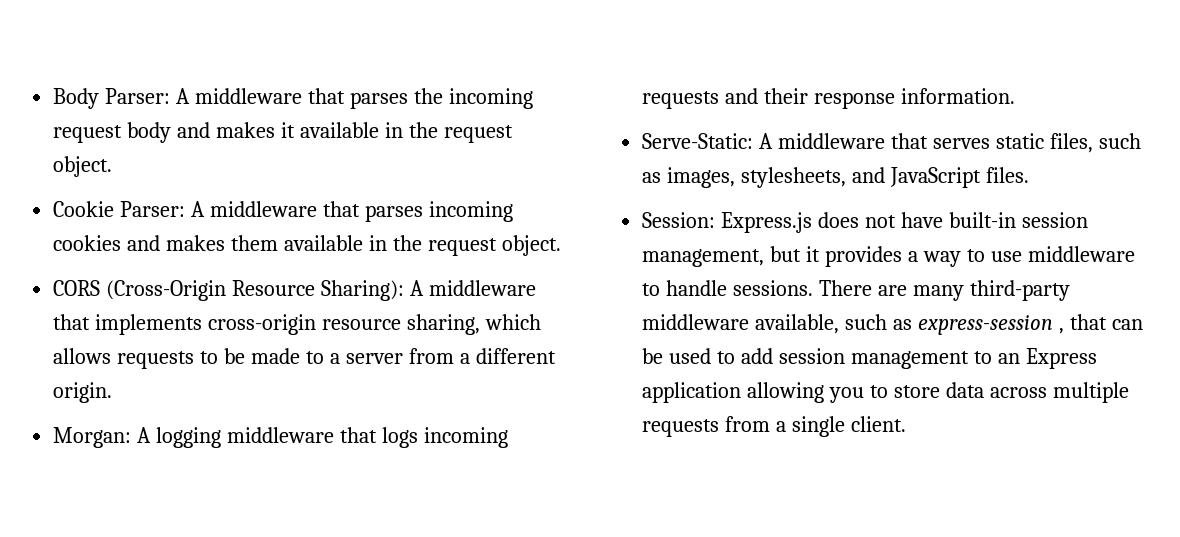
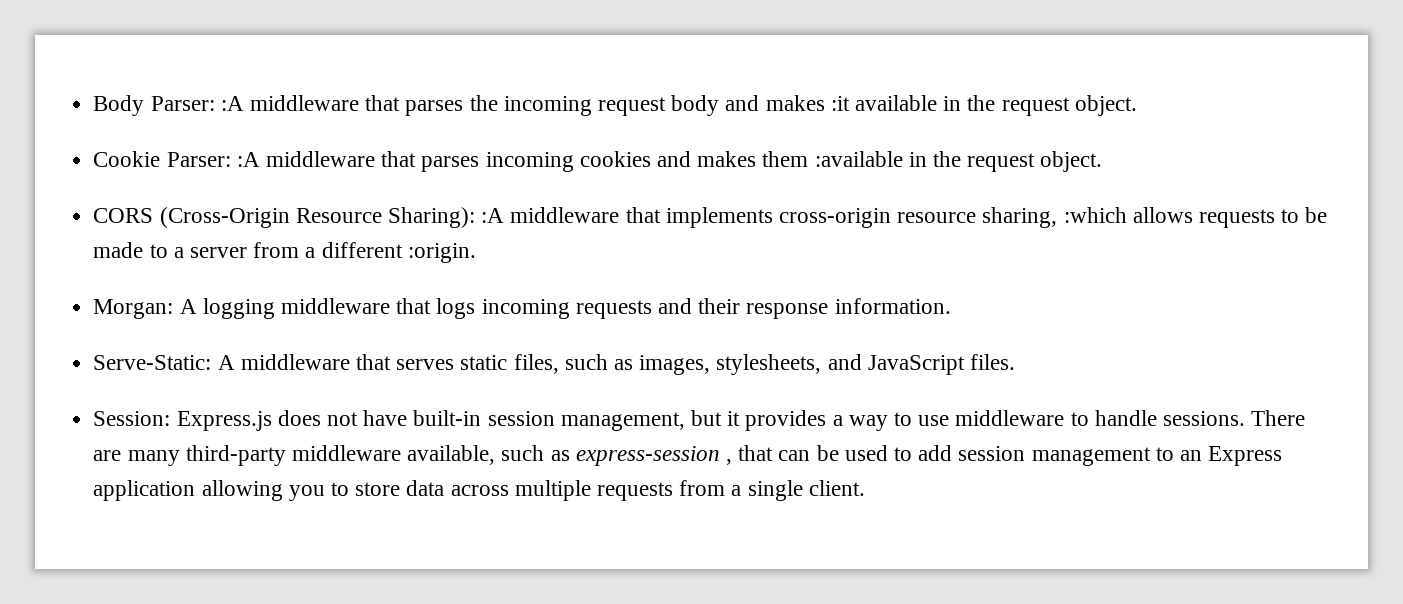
- Body Parser: A middleware that parses the incoming request body and makes it available in the request object.
+ Body Parser: :A middleware that parses the incoming request body and makes :it available in the request object.
- Cookie Parser: A middleware that parses incoming cookies and makes them available in the request object.
+ Cookie Parser: :A middleware that parses incoming cookies and makes them :available in the request object.
- CORS (Cross-Origin Resource Sharing): A middleware that implements cross-origin resource sharing, which allows requests to be made to a server from a different origin.
+ CORS (Cross-Origin Resource Sharing): :A middleware that implements cross-origin resource sharing, :which allows requests to be made to a server from a different :origin.

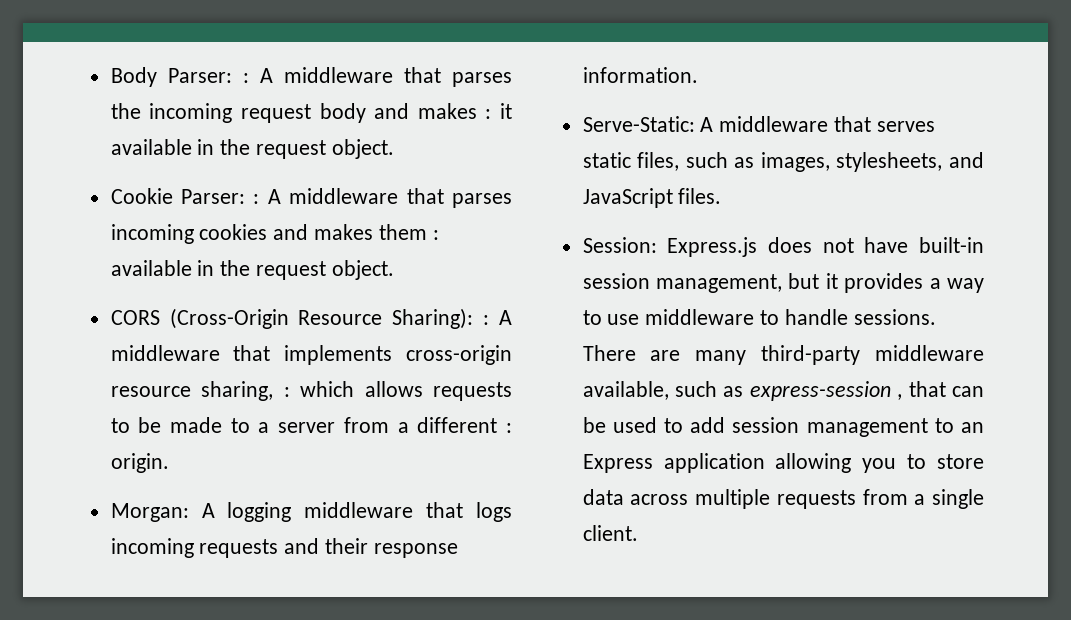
- Body Parser: :A middleware that parses the incoming request body and makes :it available in the request object.
+ Body Parser: : A middleware that parses the incoming request body and makes : it available in the request object.
- Cookie Parser: :A middleware that parses incoming cookies and makes them :available in the request object.
+ Cookie Parser: : A middleware that parses incoming cookies and makes them : available in the request object.
- CORS (Cross-Origin Resource Sharing): :A middleware that implements cross-origin resource sharing, :which allows requests to be made to a server from a different :origin.
+ CORS (Cross-Origin Resource Sharing): : A middleware that implements cross-origin resource sharing, : which allows requests to be made to a server from a different : origin.

